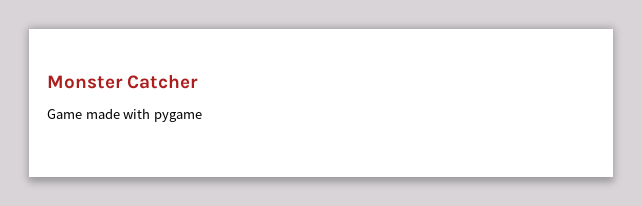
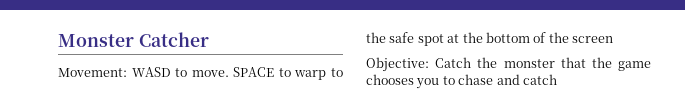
- Game made with pygame
+ Movement: WASD to move. SPACE to warp to the safe spot at the bottom of the screen
+ Objective: Catch the monster that the game chooses you to chase and catch

